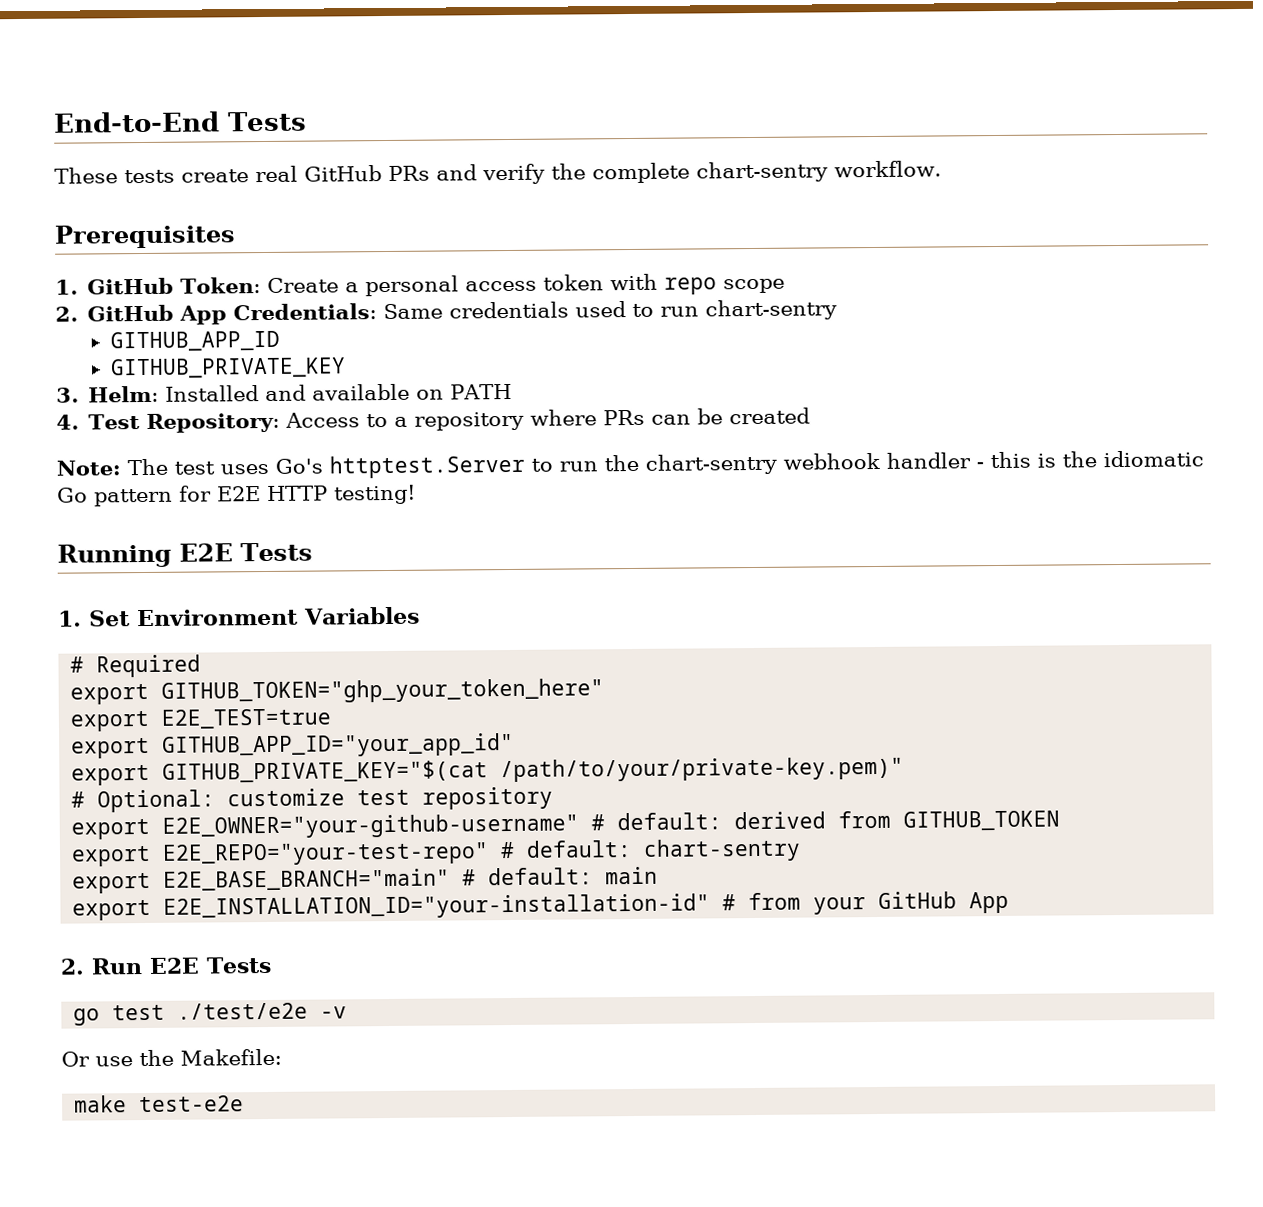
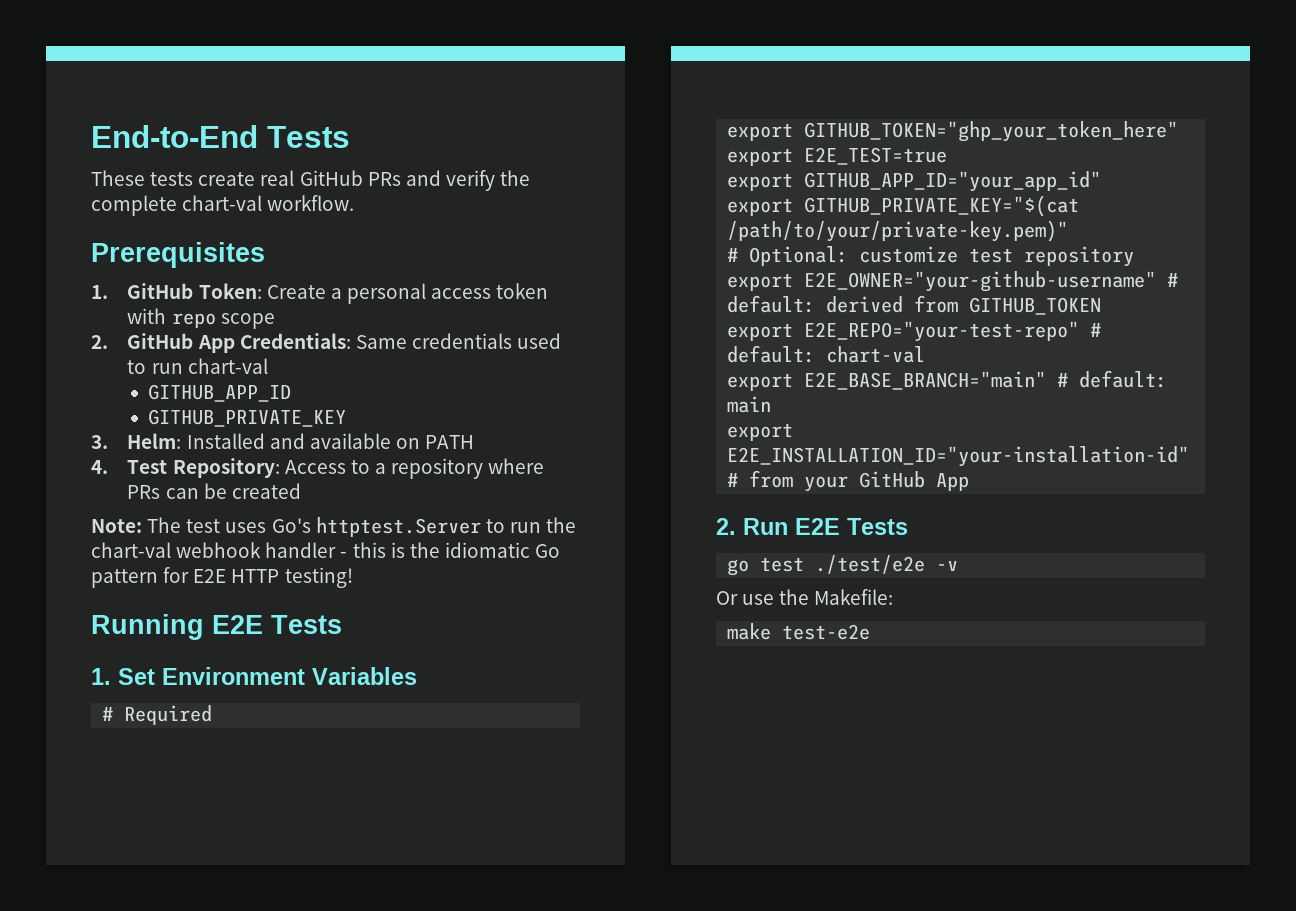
- These tests create real GitHub PRs and verify the complete chart-sentry workflow.
+ These tests create real GitHub PRs and verify the complete chart-val workflow.
- 2. GitHub App Credentials: Same credentials used to run chart-sentry
+ 2. GitHub App Credentials: Same credentials used to run chart-val
- Note: The test uses Go's httptest.Server to run the chart-sentry webhook handler - this is the idiomatic Go pattern for E2E HTTP testing!
+ Note: The test uses Go's httptest.Server to run the chart-val webhook handler - this is the idiomatic Go pattern for E2E HTTP testing!
- export E2E_REPO="your-test-repo" # default: chart-sentry
+ export E2E_REPO="your-test-repo" # default: chart-val

